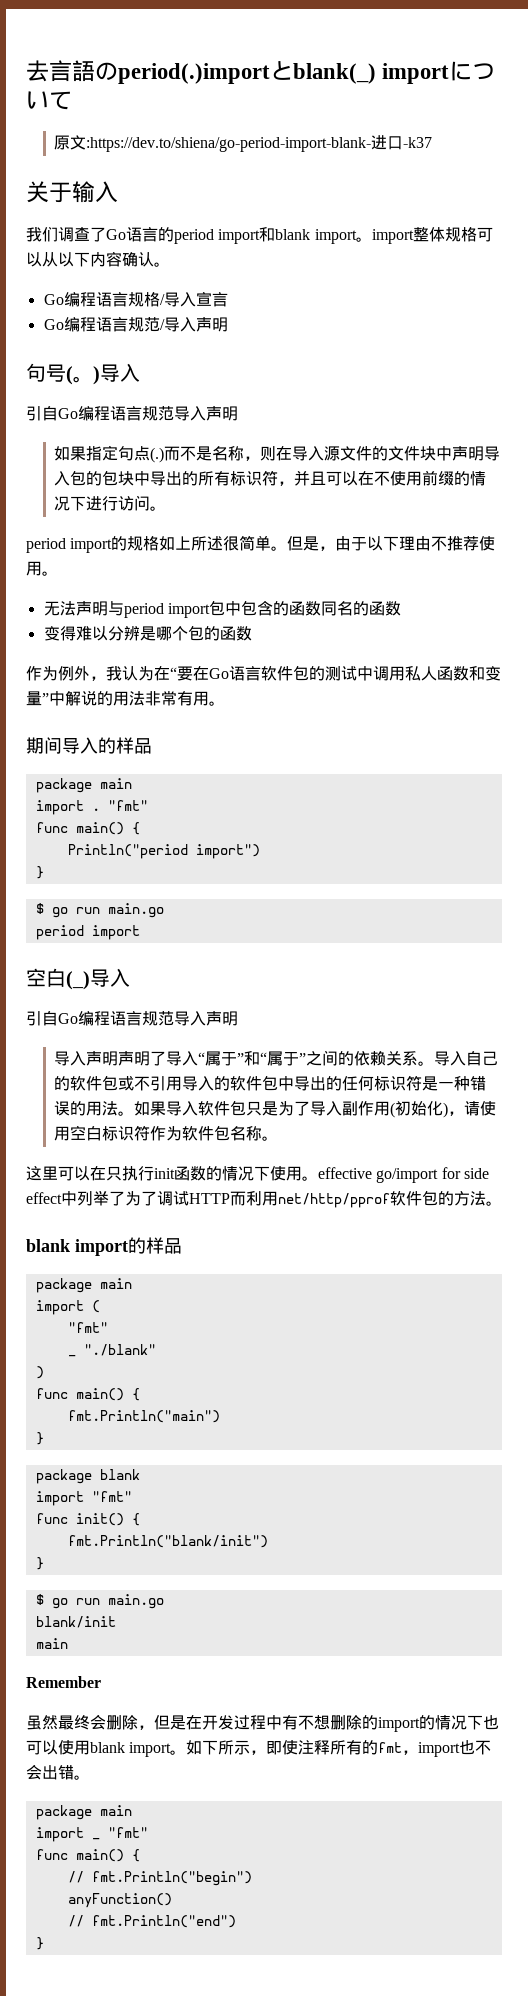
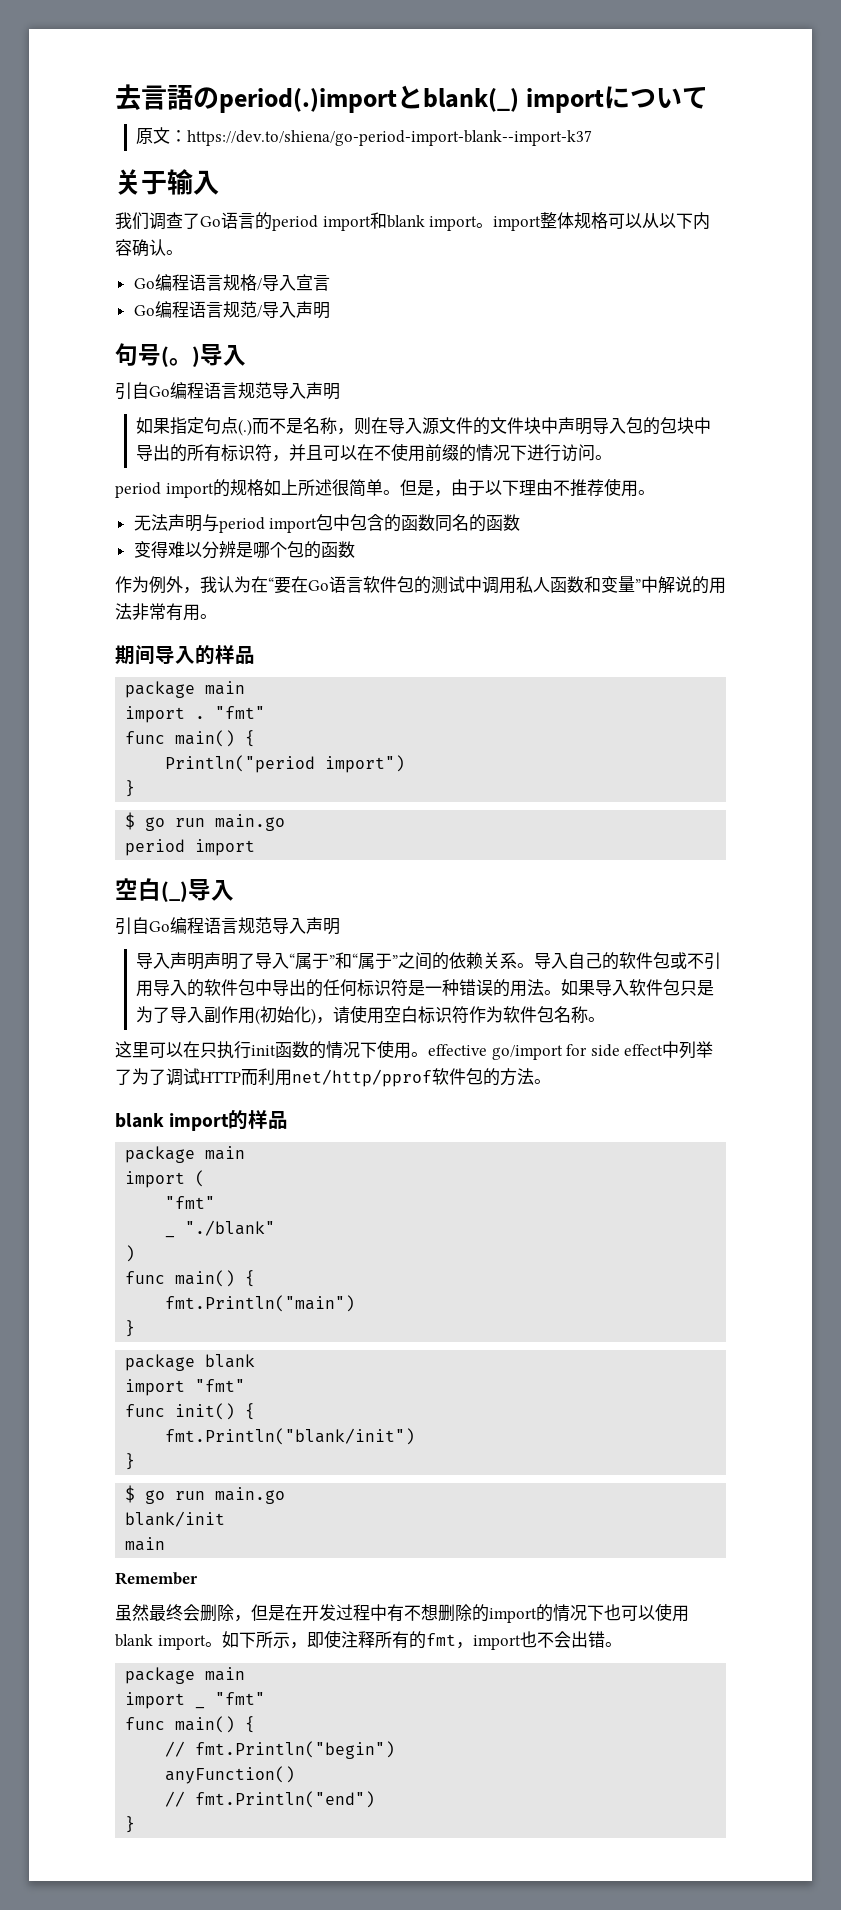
- 原文:https://dev.to/shiena/go-period-import-blank-进口-k37
+ 原文：https://dev.to/shiena/go-period-import-blank--import-k37

